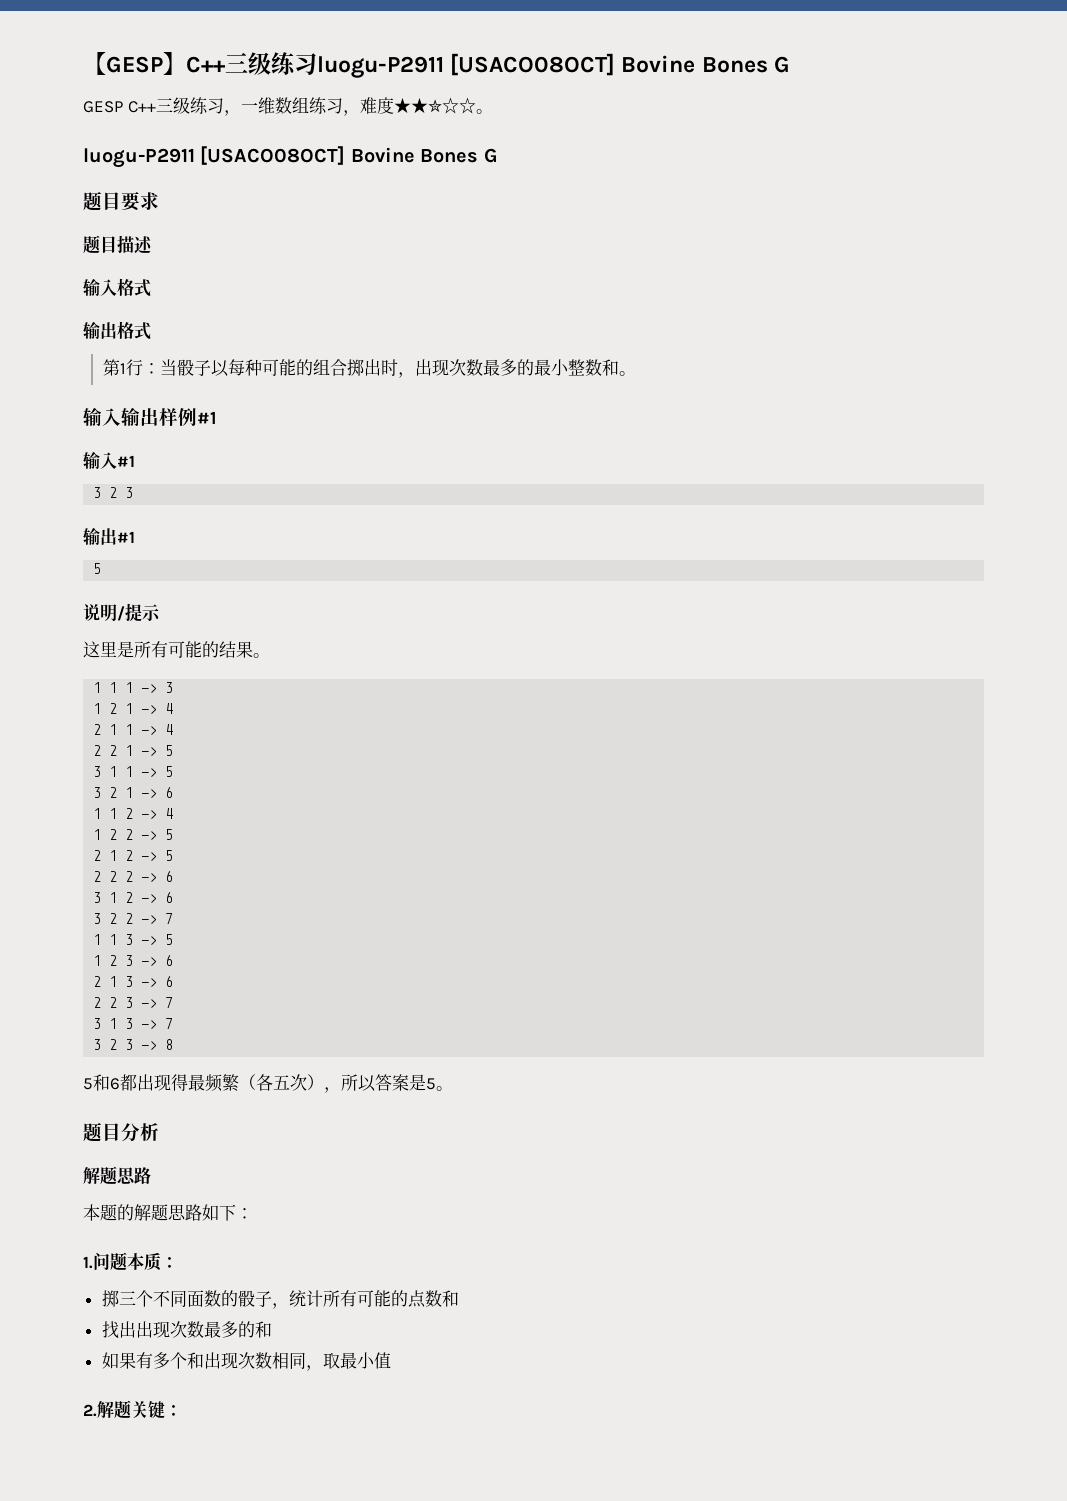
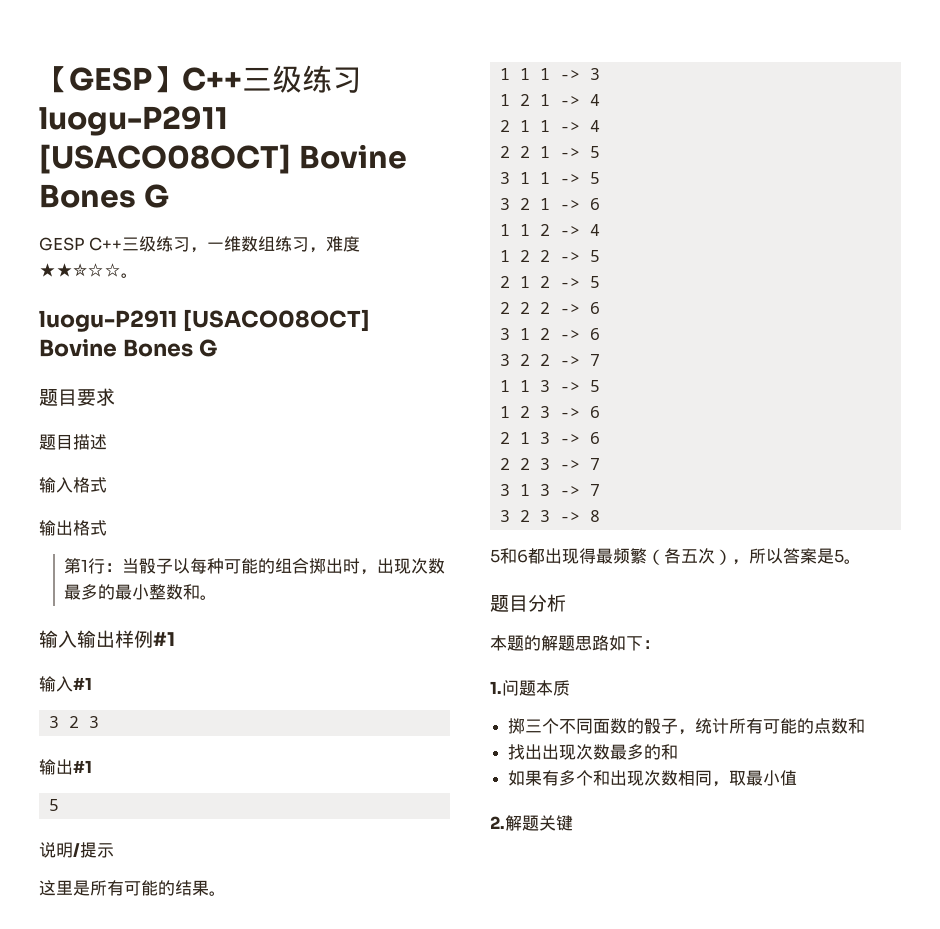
  题目分析
- 解题思路
- 1.问题本质：
+ 1.问题本质
- 2.解题关键：
+ 2.解题关键

